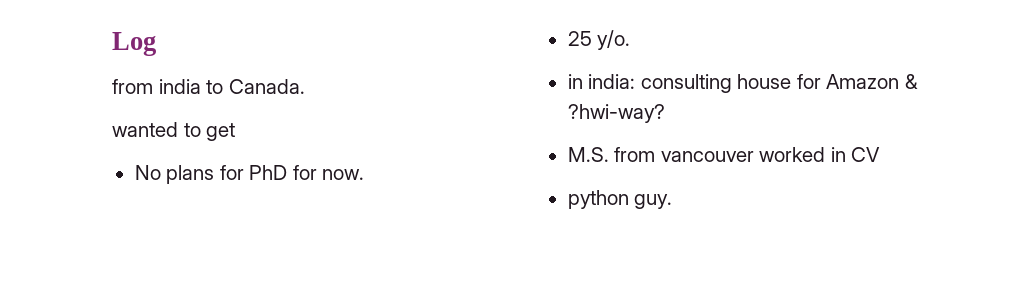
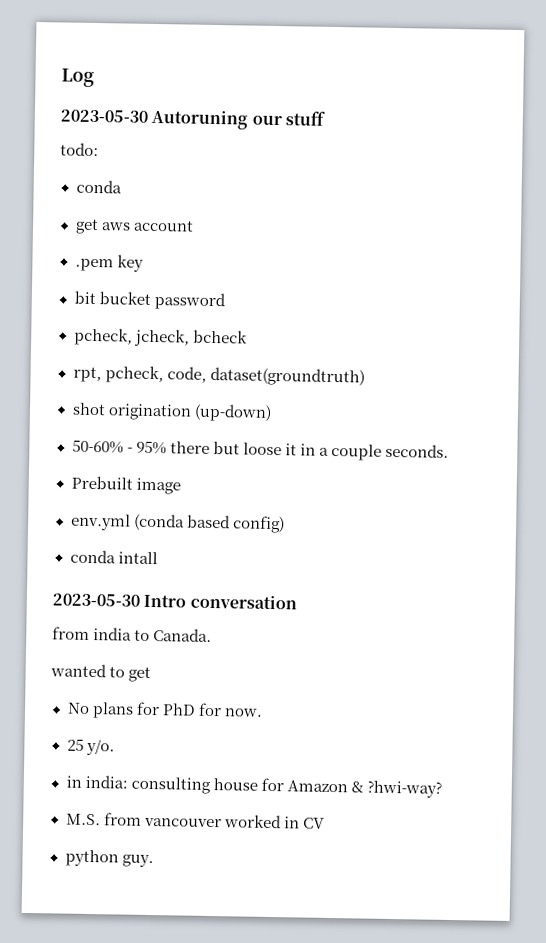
+ 2023-05-30 Autoruning our stuff
+ todo:
+ conda
+ get aws account
+ .pem key
+ bit bucket password
+ pcheck, jcheck, bcheck
+ rpt, pcheck, code, dataset(groundtruth)
+ shot origination (up-down)
+ 50-60% - 95% there but loose it in a couple seconds.
+ Prebuilt image
+ env.yml (conda based config)
+ conda intall
+ 2023-05-30 Intro conversation

